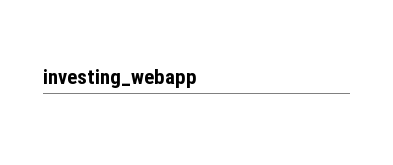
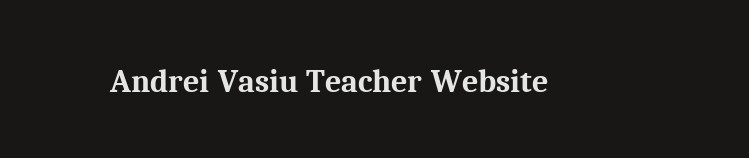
- investing_webapp
+ Andrei Vasiu Teacher Website

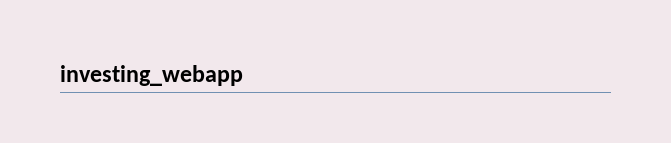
- Andrei Vasiu Teacher Website
+ investing_webapp

